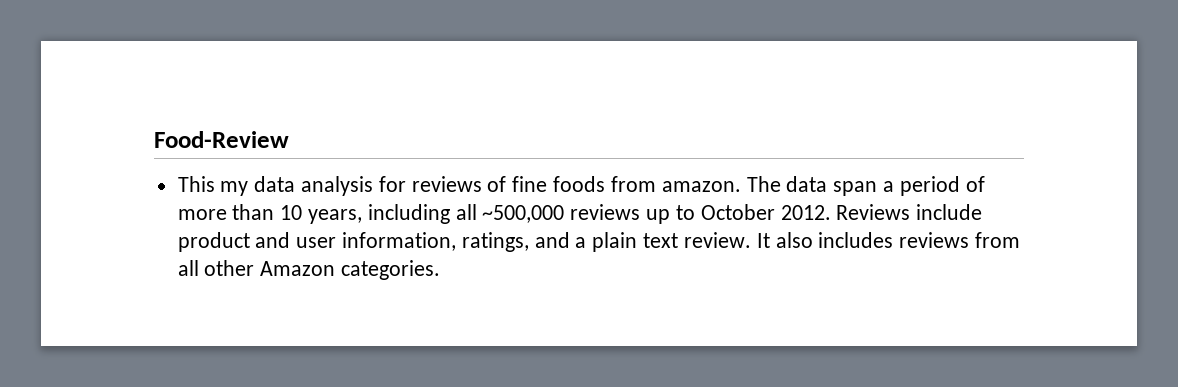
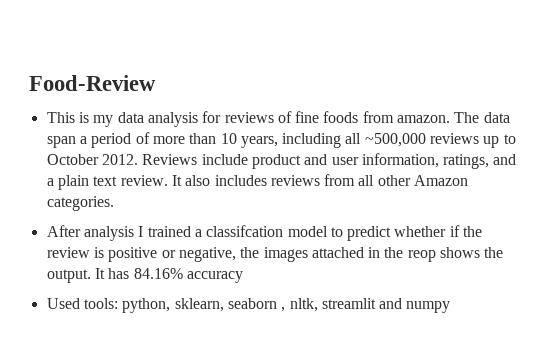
- This my data analysis for reviews of fine foods from amazon.
+ This is my data analysis for reviews of fine foods from amazon.
+ After analysis I trained a classifcation model to predict whether if the review is positive or negative, the images attached in the reop shows the output. It has 84.16% accuracy
+ Used tools: python, sklearn, seaborn , nltk, streamlit and numpy

